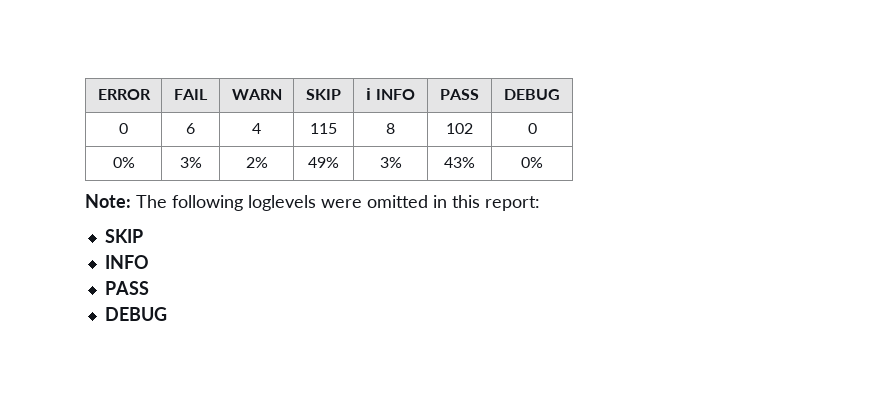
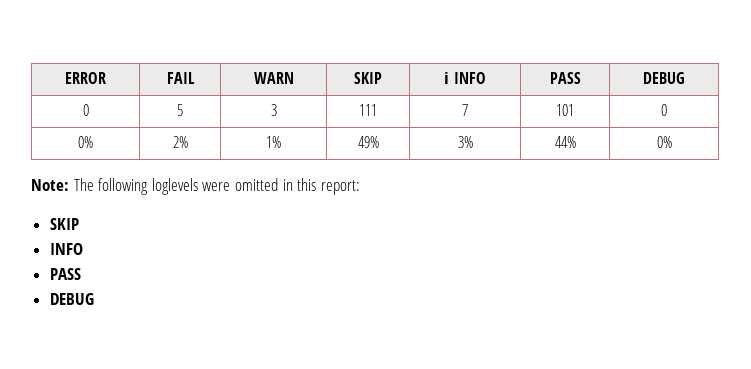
- 0 | 6 | 4 | 115 | 8 | 102 | 0
+ 0 | 5 | 3 | 111 | 7 | 101 | 0
- 0% | 3% | 2% | 49% | 3% | 43% | 0%
+ 0% | 2% | 1% | 49% | 3% | 44% | 0%

